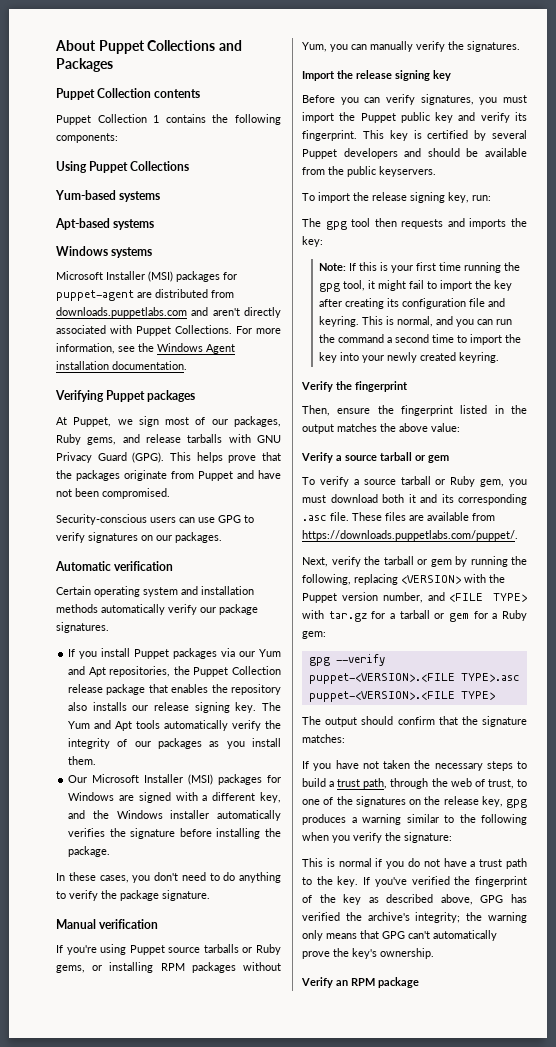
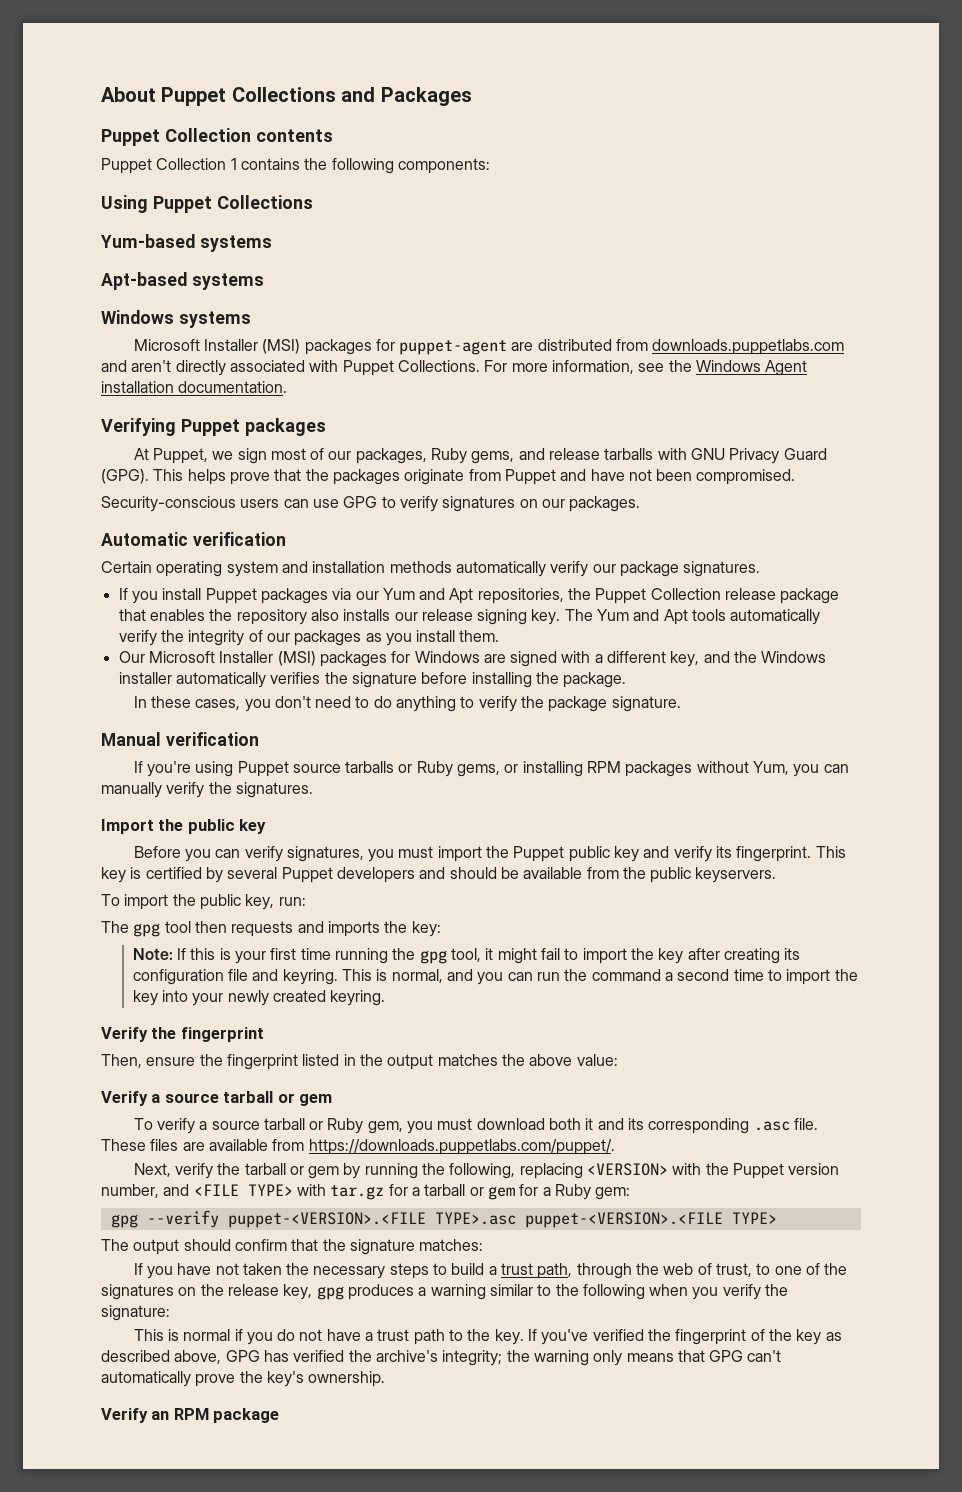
- Import the release signing key
+ Import the public key
- To import the release signing key, run:
+ To import the public key, run:

